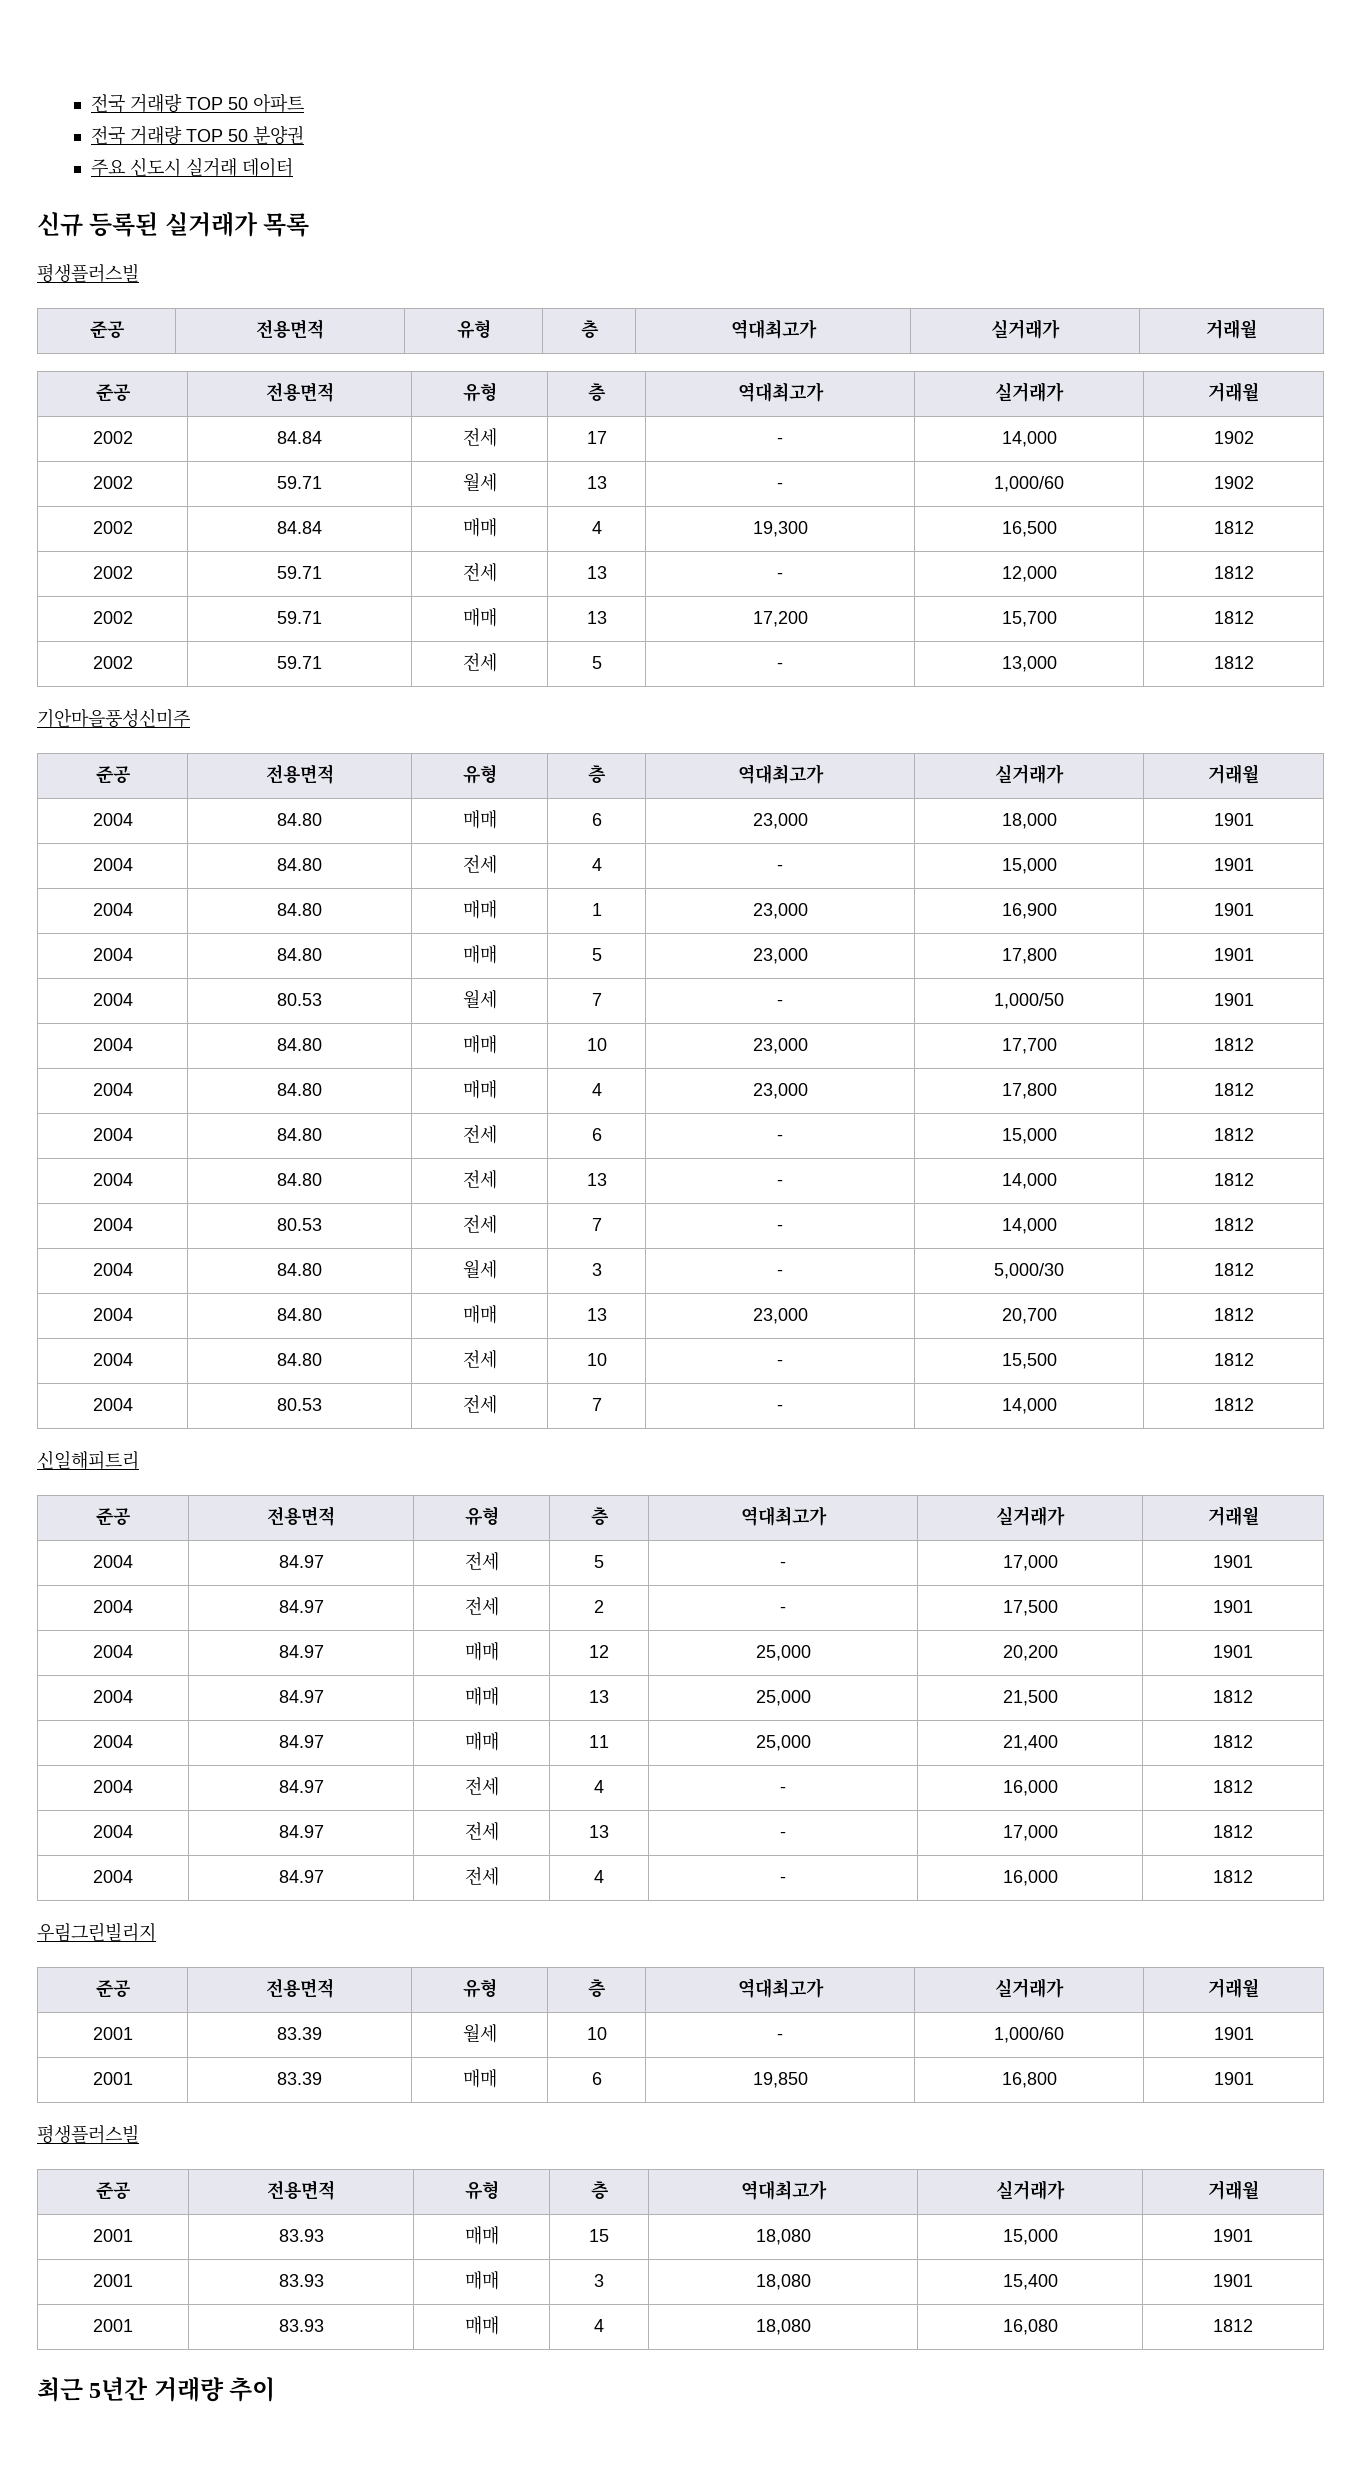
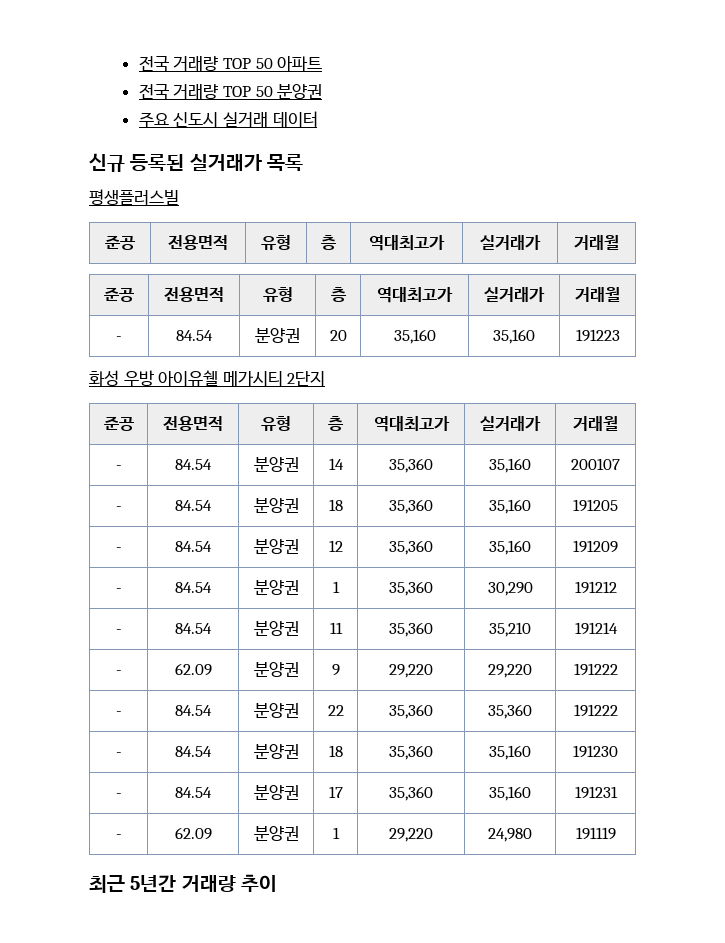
- 2002 | 84.84 | 전세 | 17 | - | 14,000 | 1902
- 2002 | 59.71 | 월세 | 13 | - | 1,000/60 | 1902
- 2002 | 84.84 | 매매 | 4 | 19,300 | 16,500 | 1812
- 2002 | 59.71 | 전세 | 13 | - | 12,000 | 1812
- 2002 | 59.71 | 매매 | 13 | 17,200 | 15,700 | 1812
- 2002 | 59.71 | 전세 | 5 | - | 13,000 | 1812
- 기안마을풍성신미주
+ - | 84.54 | 분양권 | 20 | 35,160 | 35,160 | 191223
+ 화성 우방 아이유쉘 메가시티 2단지
  준공 | 전용면적 | 유형 | 층 | 역대최고가 | 실거래가 | 거래월
- 2004 | 84.80 | 매매 | 6 | 23,000 | 18,000 | 1901
- 2004 | 84.80 | 전세 | 4 | - | 15,000 | 1901
- 2004 | 84.80 | 매매 | 1 | 23,000 | 16,900 | 1901
- 2004 | 84.80 | 매매 | 5 | 23,000 | 17,800 | 1901
- 2004 | 80.53 | 월세 | 7 | - | 1,000/50 | 1901
- 2004 | 84.80 | 매매 | 10 | 23,000 | 17,700 | 1812
- 2004 | 84.80 | 매매 | 4 | 23,000 | 17,800 | 1812
- 2004 | 84.80 | 전세 | 6 | - | 15,000 | 1812
- 2004 | 84.80 | 전세 | 13 | - | 14,000 | 1812
- 2004 | 80.53 | 전세 | 7 | - | 14,000 | 1812
- 2004 | 84.80 | 월세 | 3 | - | 5,000/30 | 1812
- 2004 | 84.80 | 매매 | 13 | 23,000 | 20,700 | 1812
- 2004 | 84.80 | 전세 | 10 | - | 15,500 | 1812
- 2004 | 80.53 | 전세 | 7 | - | 14,000 | 1812
- 신일해피트리
- 준공 | 전용면적 | 유형 | 층 | 역대최고가 | 실거래가 | 거래월
- 2004 | 84.97 | 전세 | 5 | - | 17,000 | 1901
- 2004 | 84.97 | 전세 | 2 | - | 17,500 | 1901
- 2004 | 84.97 | 매매 | 12 | 25,000 | 20,200 | 1901
- 2004 | 84.97 | 매매 | 13 | 25,000 | 21,500 | 1812
- 2004 | 84.97 | 매매 | 11 | 25,000 | 21,400 | 1812
- 2004 | 84.97 | 전세 | 4 | - | 16,000 | 1812
- 2004 | 84.97 | 전세 | 13 | - | 17,000 | 1812
- 2004 | 84.97 | 전세 | 4 | - | 16,000 | 1812
- 우림그린빌리지
- 준공 | 전용면적 | 유형 | 층 | 역대최고가 | 실거래가 | 거래월
- 2001 | 83.39 | 월세 | 10 | - | 1,000/60 | 1901
- 2001 | 83.39 | 매매 | 6 | 19,850 | 16,800 | 1901
- 평생플러스빌
- 준공 | 전용면적 | 유형 | 층 | 역대최고가 | 실거래가 | 거래월
- 2001 | 83.93 | 매매 | 15 | 18,080 | 15,000 | 1901
- 2001 | 83.93 | 매매 | 3 | 18,080 | 15,400 | 1901
- 2001 | 83.93 | 매매 | 4 | 18,080 | 16,080 | 1812
+ - | 84.54 | 분양권 | 14 | 35,360 | 35,160 | 200107
+ - | 84.54 | 분양권 | 18 | 35,360 | 35,160 | 191205
+ - | 84.54 | 분양권 | 12 | 35,360 | 35,160 | 191209
+ - | 84.54 | 분양권 | 1 | 35,360 | 30,290 | 191212
+ - | 84.54 | 분양권 | 11 | 35,360 | 35,210 | 191214
+ - | 62.09 | 분양권 | 9 | 29,220 | 29,220 | 191222
+ - | 84.54 | 분양권 | 22 | 35,360 | 35,360 | 191222
+ - | 84.54 | 분양권 | 18 | 35,360 | 35,160 | 191230
+ - | 84.54 | 분양권 | 17 | 35,360 | 35,160 | 191231
+ - | 62.09 | 분양권 | 1 | 29,220 | 24,980 | 191119

